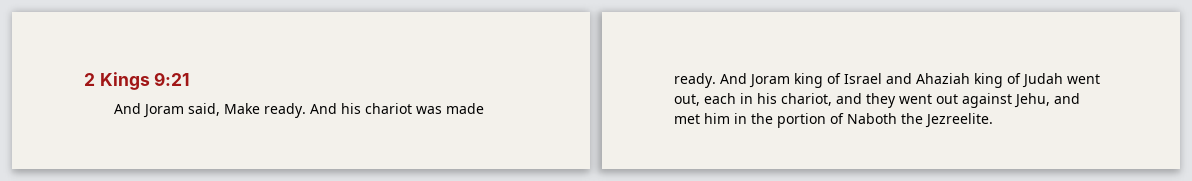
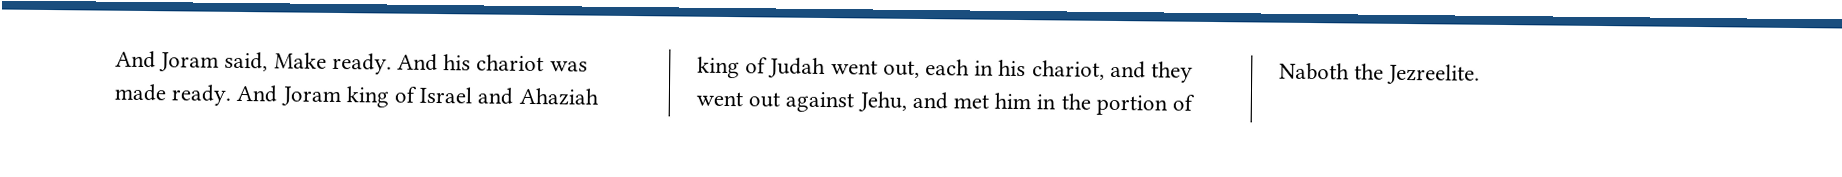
- 2 Kings 9:21

